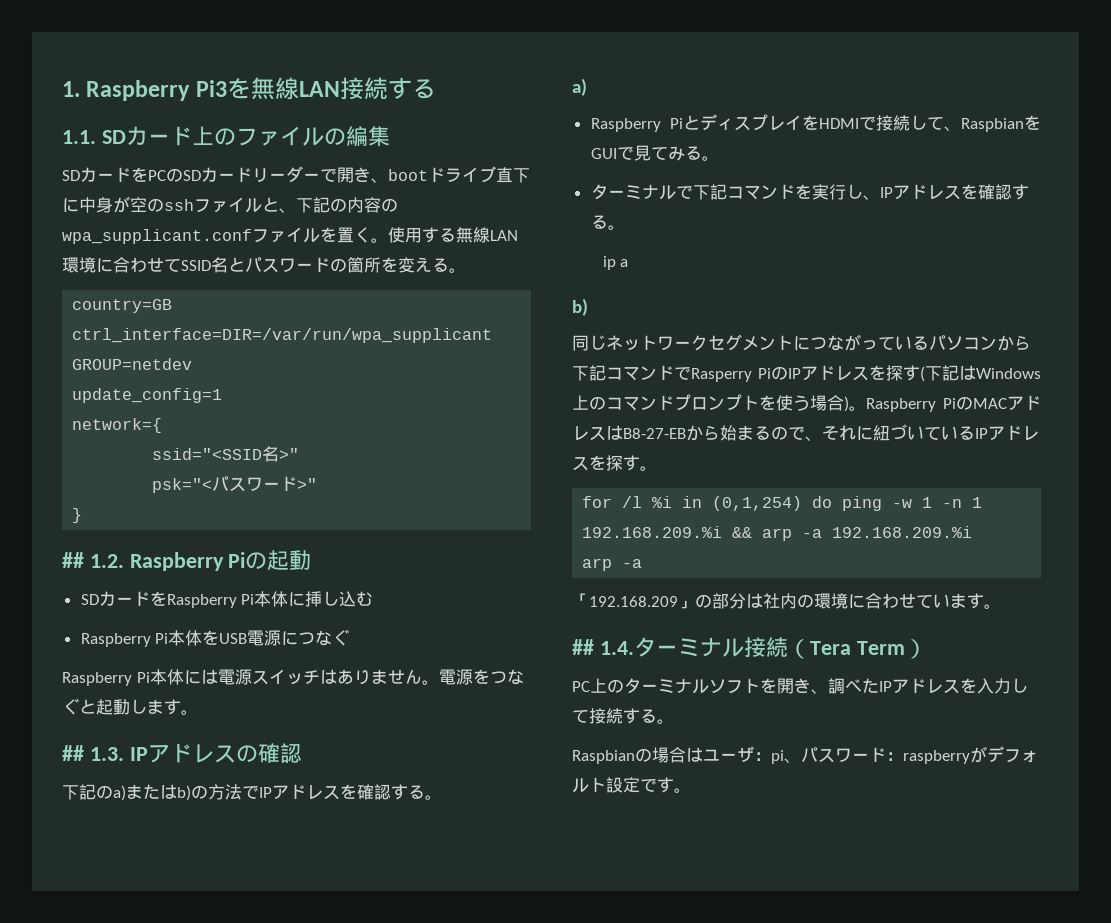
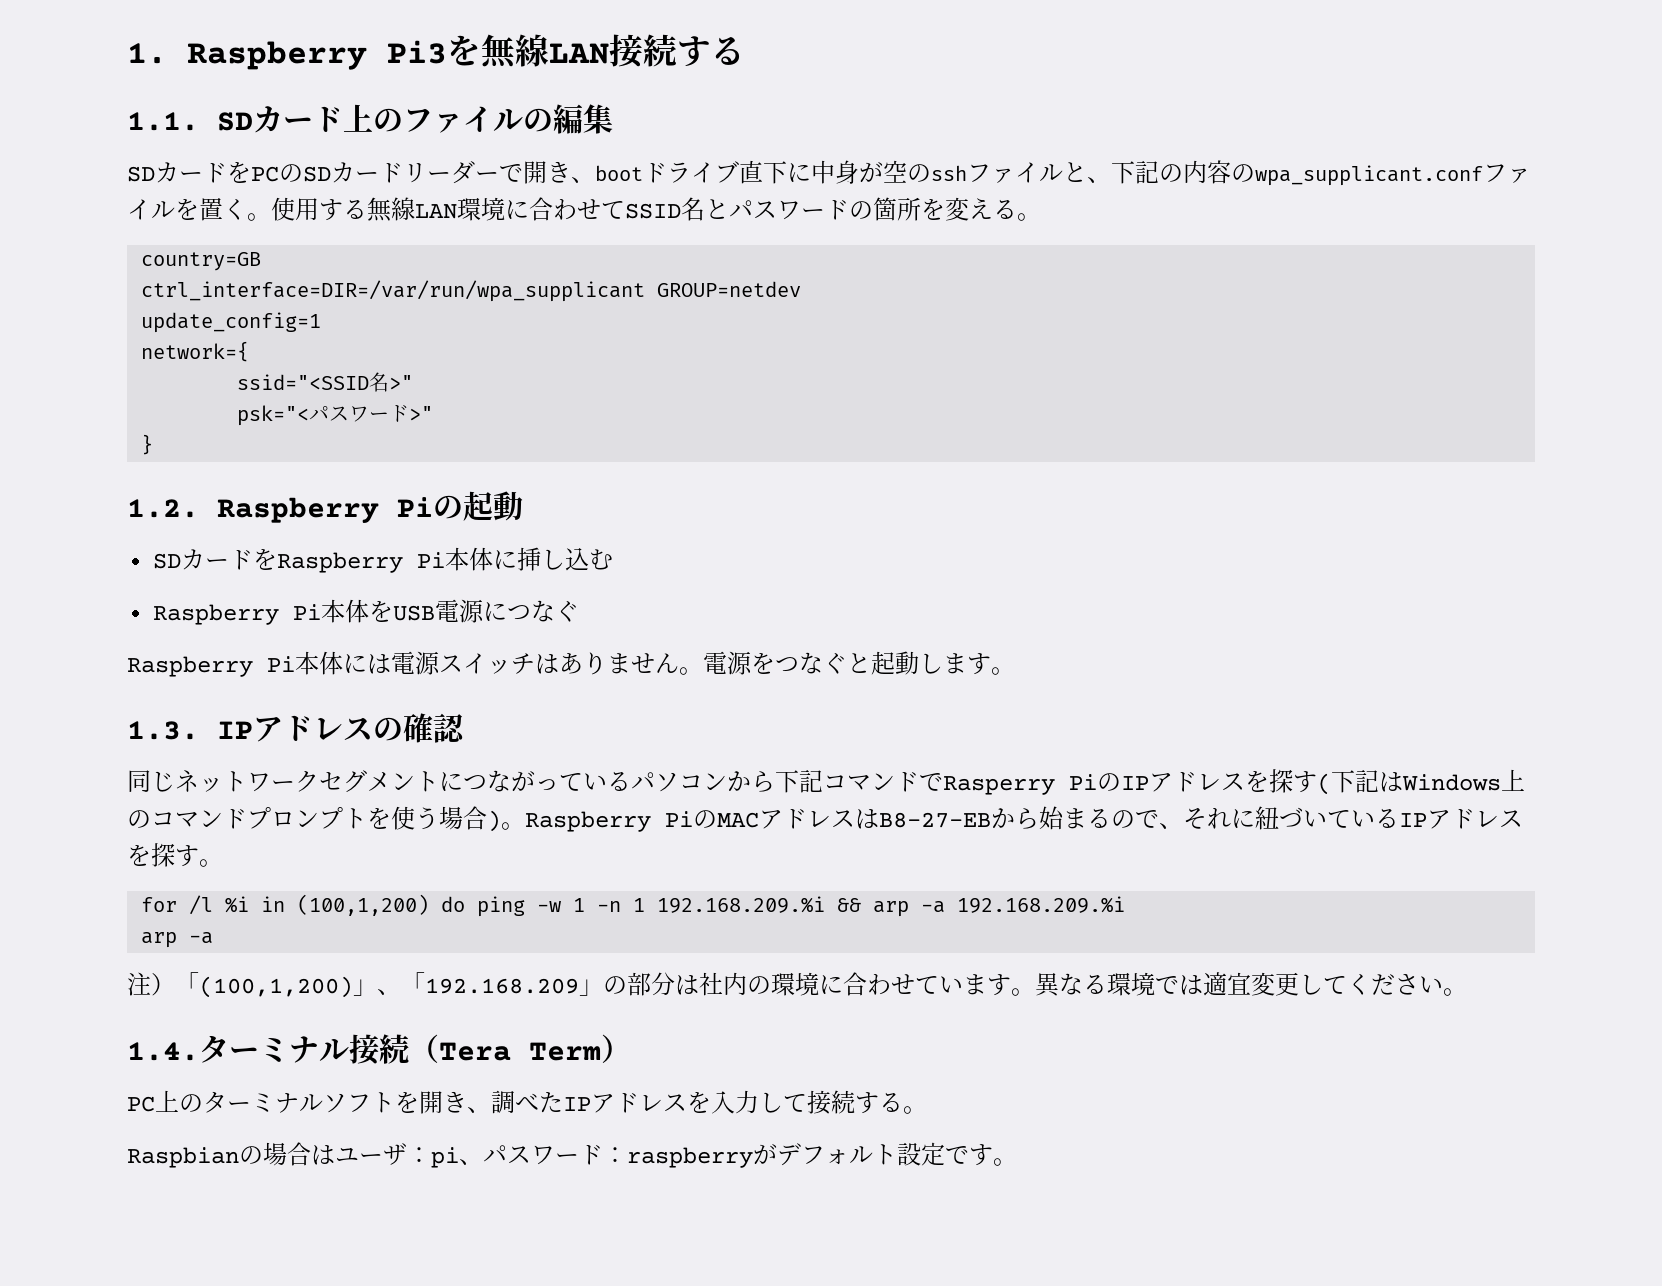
- ## 1.2. Raspberry Piの起動
+ 1.2. Raspberry Piの起動
- ## 1.3. IPアドレスの確認
+ 1.3. IPアドレスの確認
- 下記のa)またはb)の方法でIPアドレスを確認する。
- a)
- Raspberry PiとディスプレイをHDMIで接続して、RaspbianをGUIで見てみる。
- ターミナルで下記コマンドを実行し、IPアドレスを確認する。
- ip a
- b)
- for /l %i in (0,1,254) do ping -w 1 -n 1 192.168.209.%i && arp -a 192.168.209.%i
+ for /l %i in (100,1,200) do ping -w 1 -n 1 192.168.209.%i && arp -a 192.168.209.%i
- 「192.168.209」の部分は社内の環境に合わせています。
- ## 1.4.ターミナル接続（Tera Term）
+ 注）「(100,1,200)」、「192.168.209」の部分は社内の環境に合わせています。異なる環境では適宜変更してください。
+ 1.4.ターミナル接続（Tera Term）

